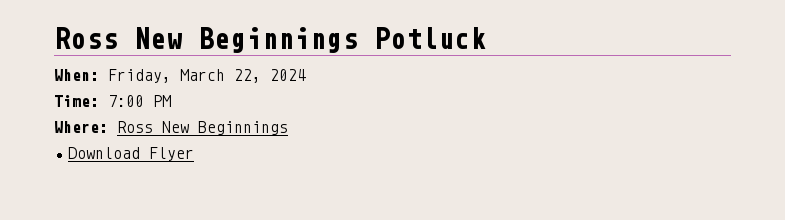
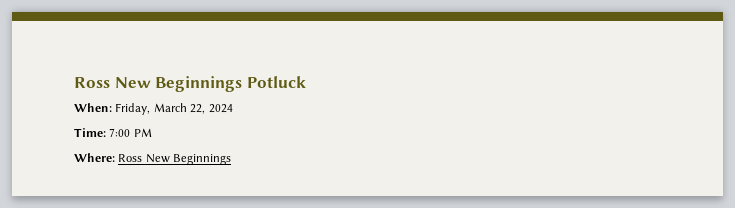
- Download Flyer

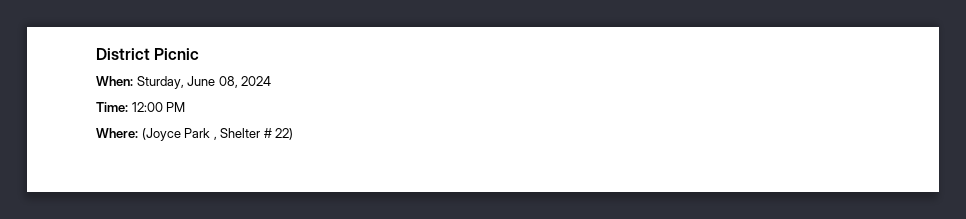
- Ross New Beginnings Potluck
- When: Friday, March 22, 2024
+ District Picnic
+ When: Sturday, June 08, 2024
- Time: 7:00 PM
+ Time: 12:00 PM
- Where: Ross New Beginnings
+ Where: (Joyce Park , Shelter # 22)

